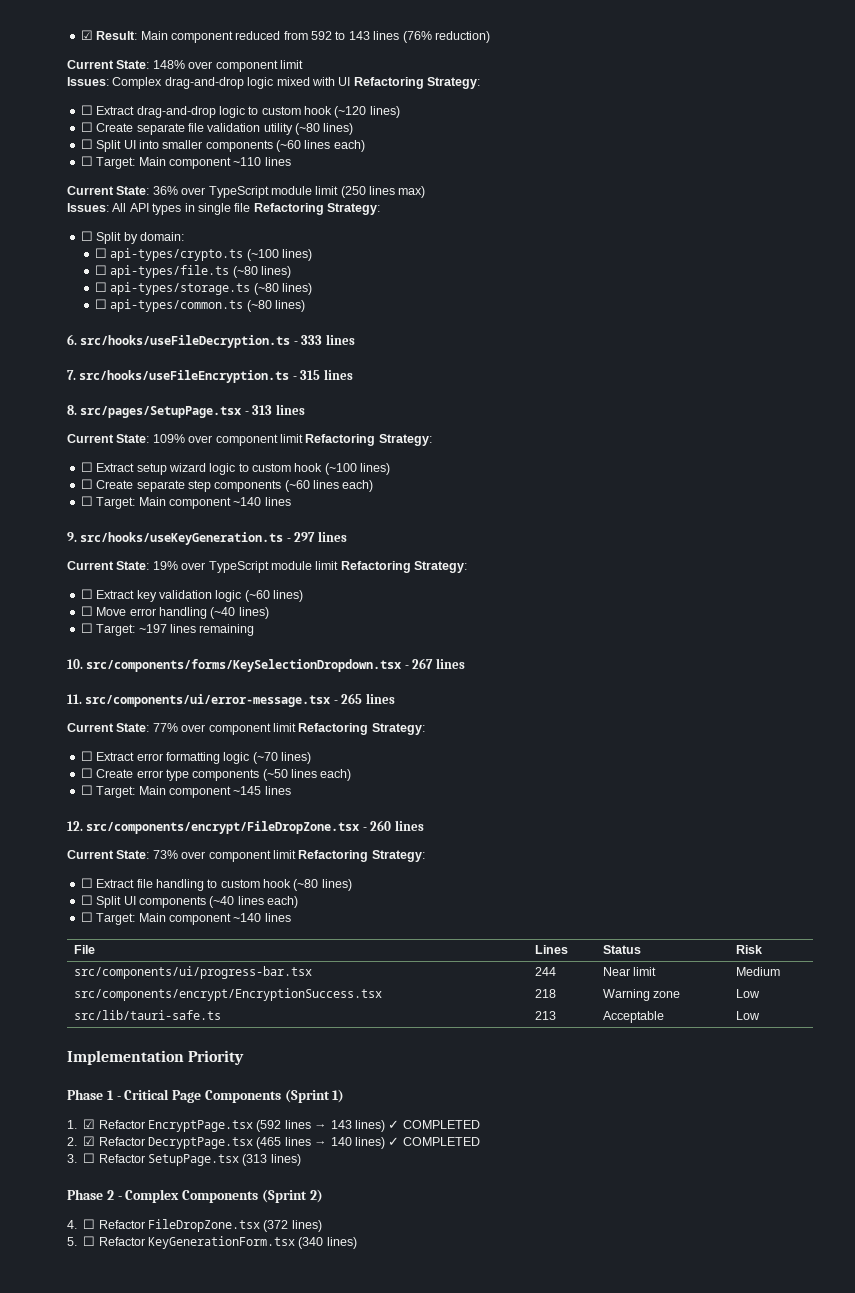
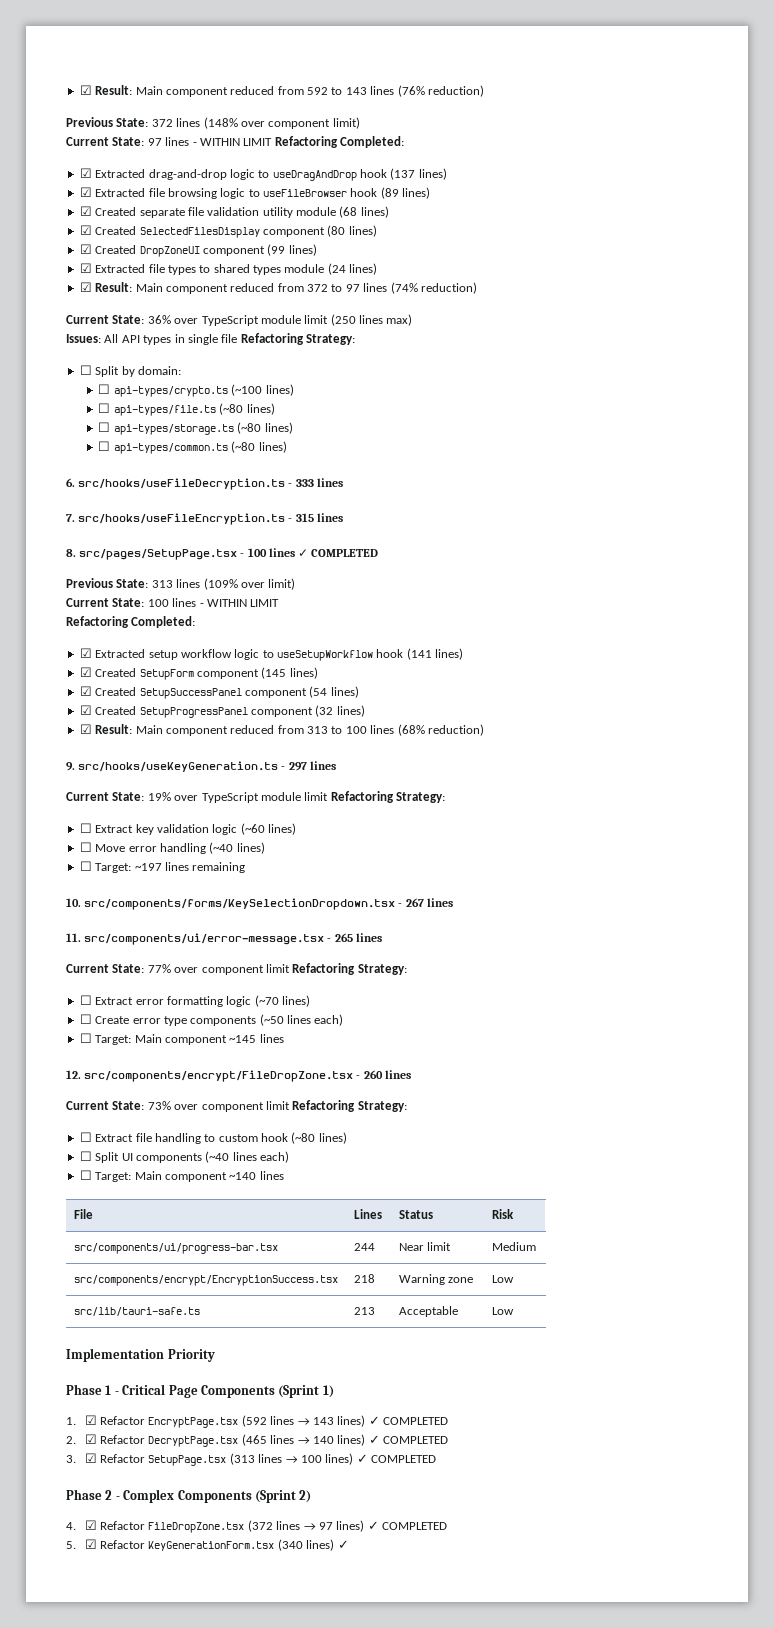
- Current State: 148% over component limit
- Issues: Complex drag-and-drop logic mixed with UI Refactoring Strategy:
- ☐ Extract drag-and-drop logic to custom hook (~120 lines)
- ☐ Create separate file validation utility (~80 lines)
- ☐ Split UI into smaller components (~60 lines each)
- ☐ Target: Main component ~110 lines
+ Previous State: 372 lines (148% over component limit)
+ Current State: 97 lines - WITHIN LIMIT Refactoring Completed:
+ ☑ Extracted drag-and-drop logic to useDragAndDrop hook (137 lines)
+ ☑ Extracted file browsing logic to useFileBrowser hook (89 lines)
+ ☑ Created separate file validation utility module (68 lines)
+ ☑ Created SelectedFilesDisplay component (80 lines)
+ ☑ Created DropZoneUI component (99 lines)
+ ☑ Extracted file types to shared types module (24 lines)
+ ☑ Result: Main component reduced from 372 to 97 lines (74% reduction)
- 8. src/pages/SetupPage.tsx - 313 lines
- Current State: 109% over component limit Refactoring Strategy:
- ☐ Extract setup wizard logic to custom hook (~100 lines)
- ☐ Create separate step components (~60 lines each)
- ☐ Target: Main component ~140 lines
+ 8. src/pages/SetupPage.tsx - 100 lines ✓ COMPLETED
+ Previous State: 313 lines (109% over limit)
+ Current State: 100 lines - WITHIN LIMIT
+ Refactoring Completed:
+ ☑ Extracted setup workflow logic to useSetupWorkflow hook (141 lines)
+ ☑ Created SetupForm component (145 lines)
+ ☑ Created SetupSuccessPanel component (54 lines)
+ ☑ Created SetupProgressPanel component (32 lines)
+ ☑ Result: Main component reduced from 313 to 100 lines (68% reduction)
- 3. ☐ Refactor SetupPage.tsx (313 lines)
+ 3. ☑ Refactor SetupPage.tsx (313 lines → 100 lines) ✓ COMPLETED
- 4. ☐ Refactor FileDropZone.tsx (372 lines)
+ 4. ☑ Refactor FileDropZone.tsx (372 lines → 97 lines) ✓ COMPLETED
- 5. ☐ Refactor KeyGenerationForm.tsx (340 lines)
+ 5. ☑ Refactor KeyGenerationForm.tsx (340 lines) ✓

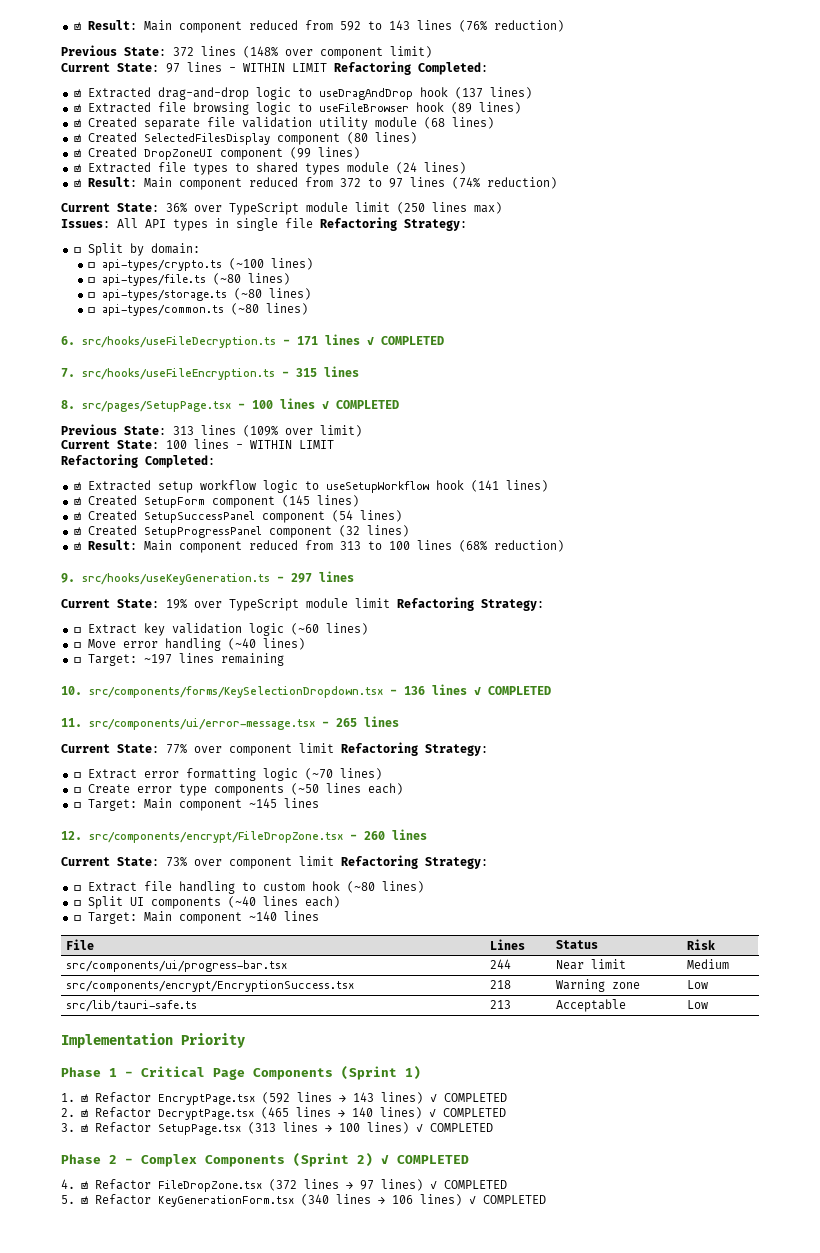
- 6. src/hooks/useFileDecryption.ts - 333 lines
+ 6. src/hooks/useFileDecryption.ts - 171 lines ✓ COMPLETED
- 10. src/components/forms/KeySelectionDropdown.tsx - 267 lines
+ 10. src/components/forms/KeySelectionDropdown.tsx - 136 lines ✓ COMPLETED
- Phase 2 - Complex Components (Sprint 2)
+ Phase 2 - Complex Components (Sprint 2) ✓ COMPLETED
- 5. ☑ Refactor KeyGenerationForm.tsx (340 lines) ✓
+ 5. ☑ Refactor KeyGenerationForm.tsx (340 lines → 106 lines) ✓ COMPLETED

